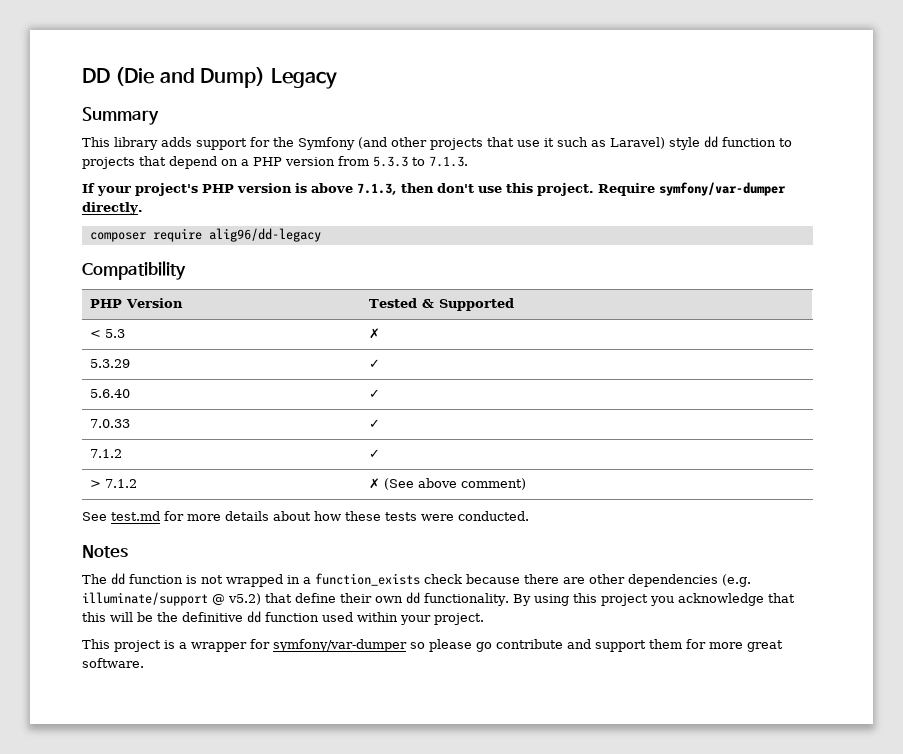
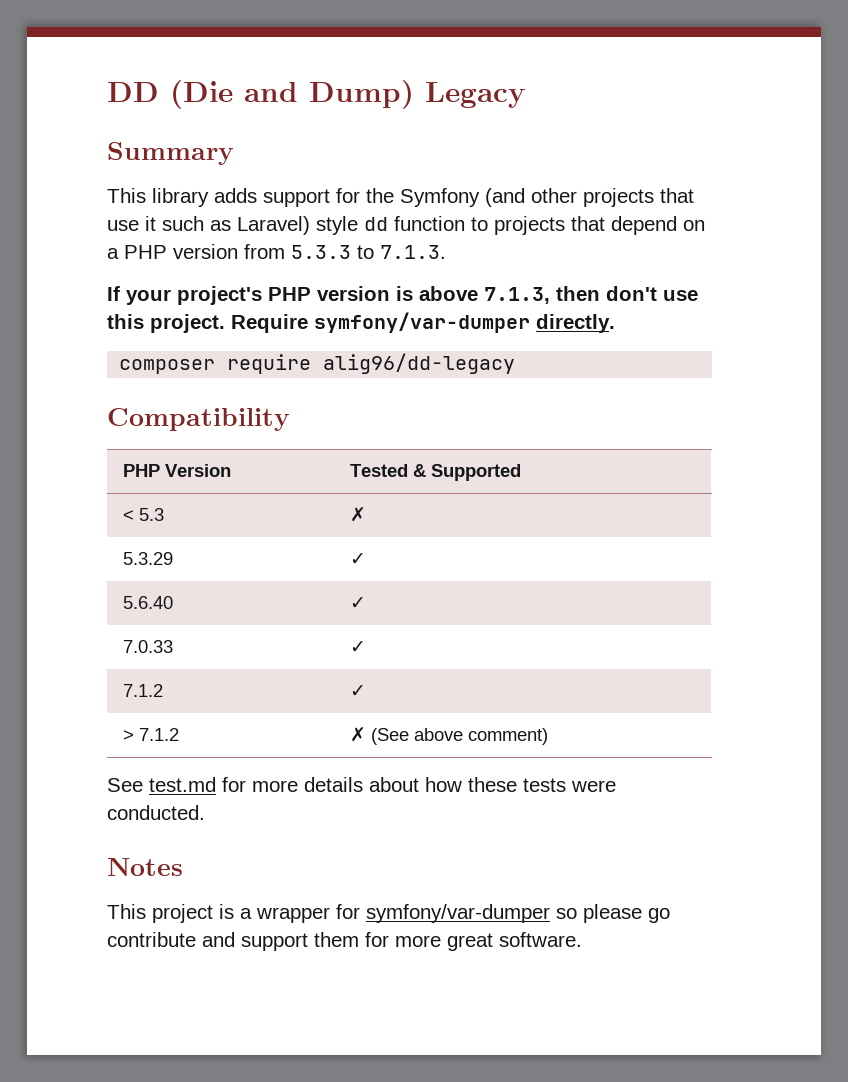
- The dd function is not wrapped in a function_exists check because there are other dependencies (e.g. illuminate/support @ v5.2) that define their own dd functionality. By using this project you acknowledge that this will be the definitive dd function used within your project.

